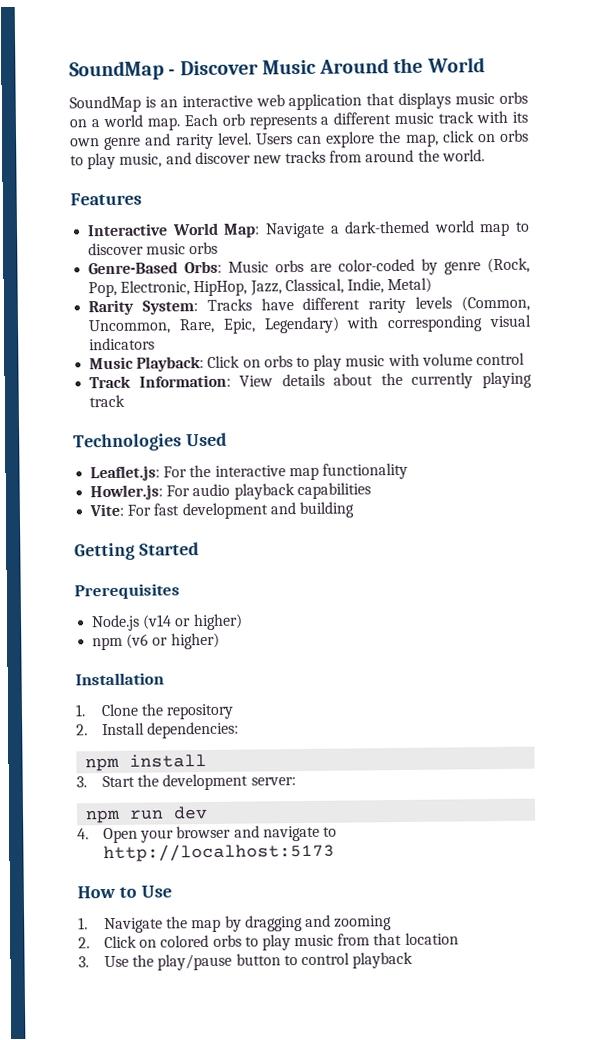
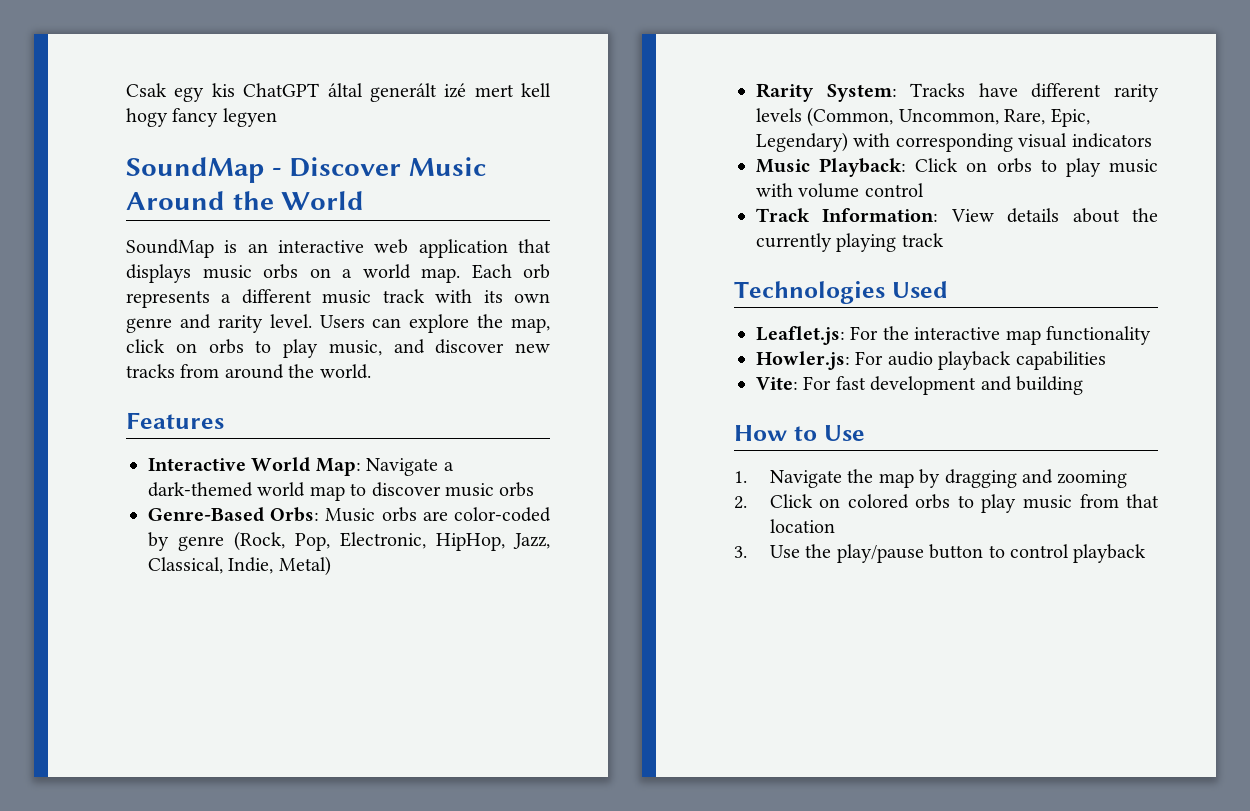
+ Csak egy kis ChatGPT által generált izé mert kell hogy fancy legyen
- Getting Started
- Prerequisites
- Node.js (v14 or higher)
- npm (v6 or higher)
- Installation
- 1. Clone the repository
- 2. Install dependencies:
- npm install
- 3. Start the development server:
- npm run dev
- 4. Open your browser and navigate to http://localhost:5173

